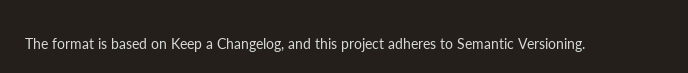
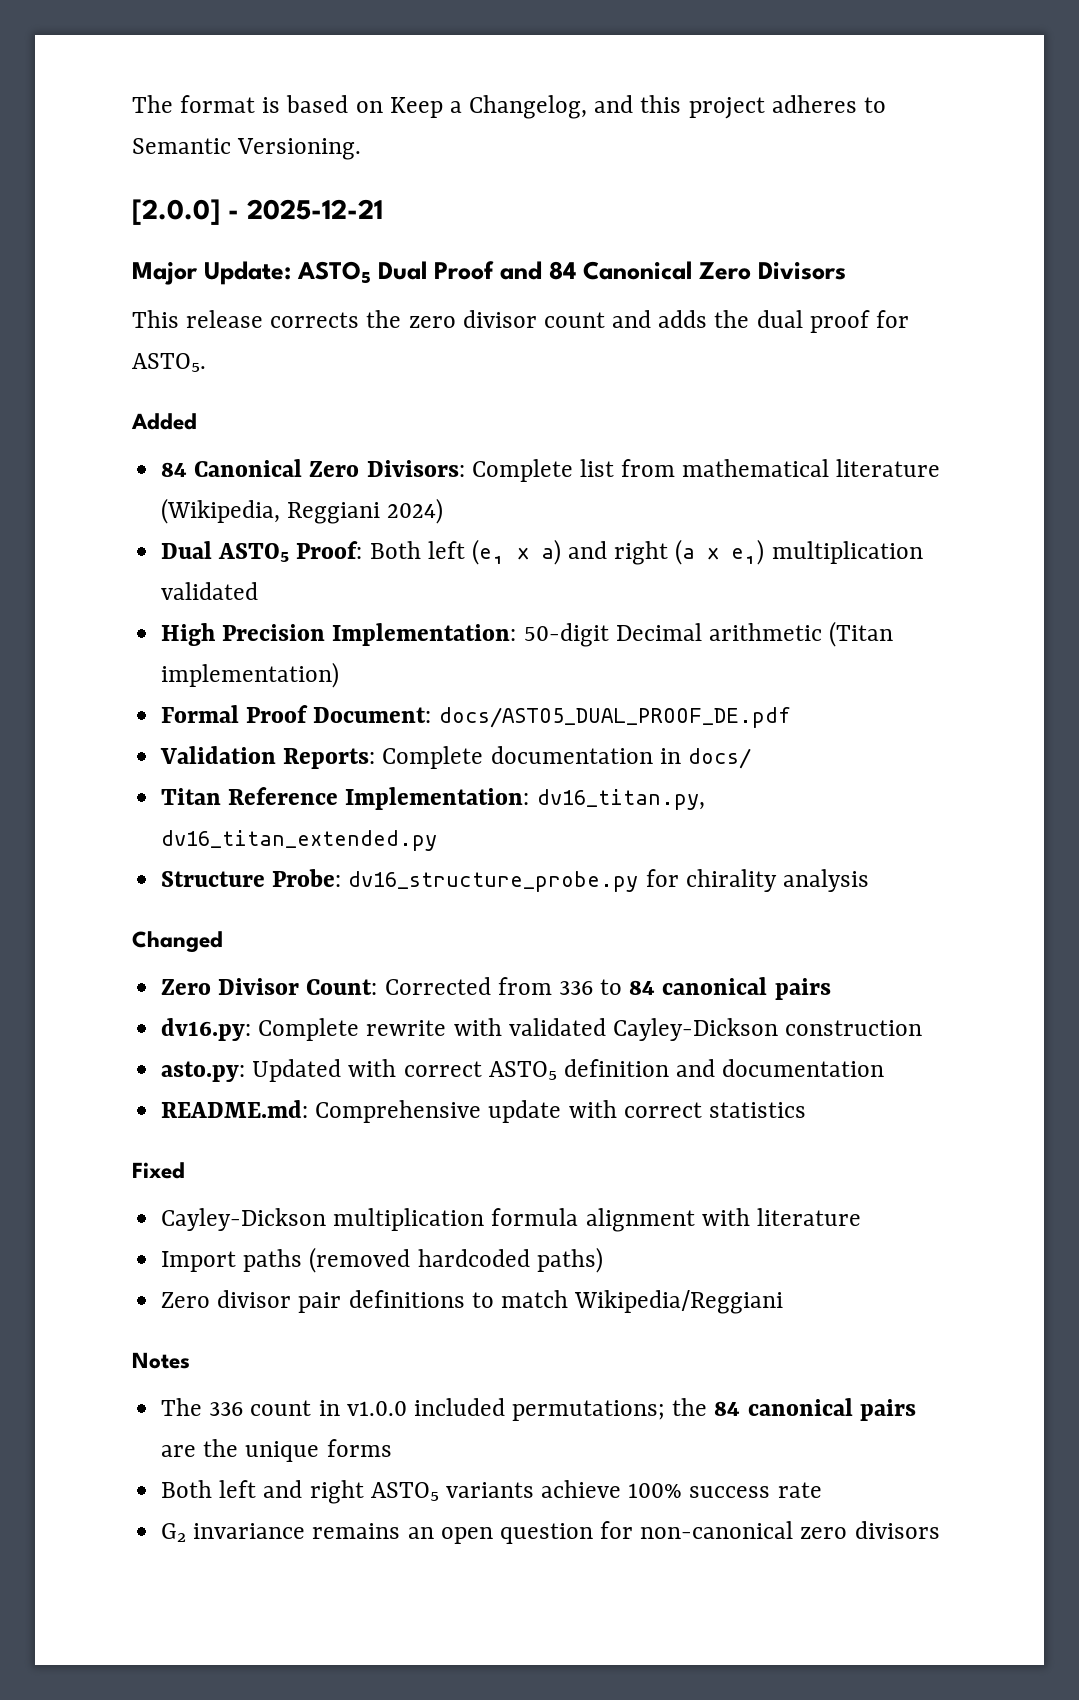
+ [2.0.0] - 2025-12-21
+ Major Update: ASTO₅ Dual Proof and 84 Canonical Zero Divisors
+ This release corrects the zero divisor count and adds the dual proof for ASTO₅.
+ Added
+ 84 Canonical Zero Divisors: Complete list from mathematical literature (Wikipedia, Reggiani 2024)
+ Dual ASTO₅ Proof: Both left (e₁ × a) and right (a × e₁) multiplication validated
+ High Precision Implementation: 50-digit Decimal arithmetic (Titan implementation)
+ Formal Proof Document: docs/ASTO5_DUAL_PROOF_DE.pdf
+ Validation Reports: Complete documentation in docs/
+ Titan Reference Implementation: dv16_titan.py, dv16_titan_extended.py
+ Structure Probe: dv16_structure_probe.py for chirality analysis
+ Changed
+ Zero Divisor Count: Corrected from 336 to 84 canonical pairs
+ dv16.py: Complete rewrite with validated Cayley-Dickson construction
+ asto.py: Updated with correct ASTO₅ definition and documentation
+ README.md: Comprehensive update with correct statistics
+ Fixed
+ Cayley-Dickson multiplication formula alignment with literature
+ Import paths (removed hardcoded paths)
+ Zero divisor pair definitions to match Wikipedia/Reggiani
+ Notes
+ The 336 count in v1.0.0 included permutations; the 84 canonical pairs are the unique forms
+ Both left and right ASTO₅ variants achieve 100% success rate
+ G₂ invariance remains an open question for non-canonical zero divisors

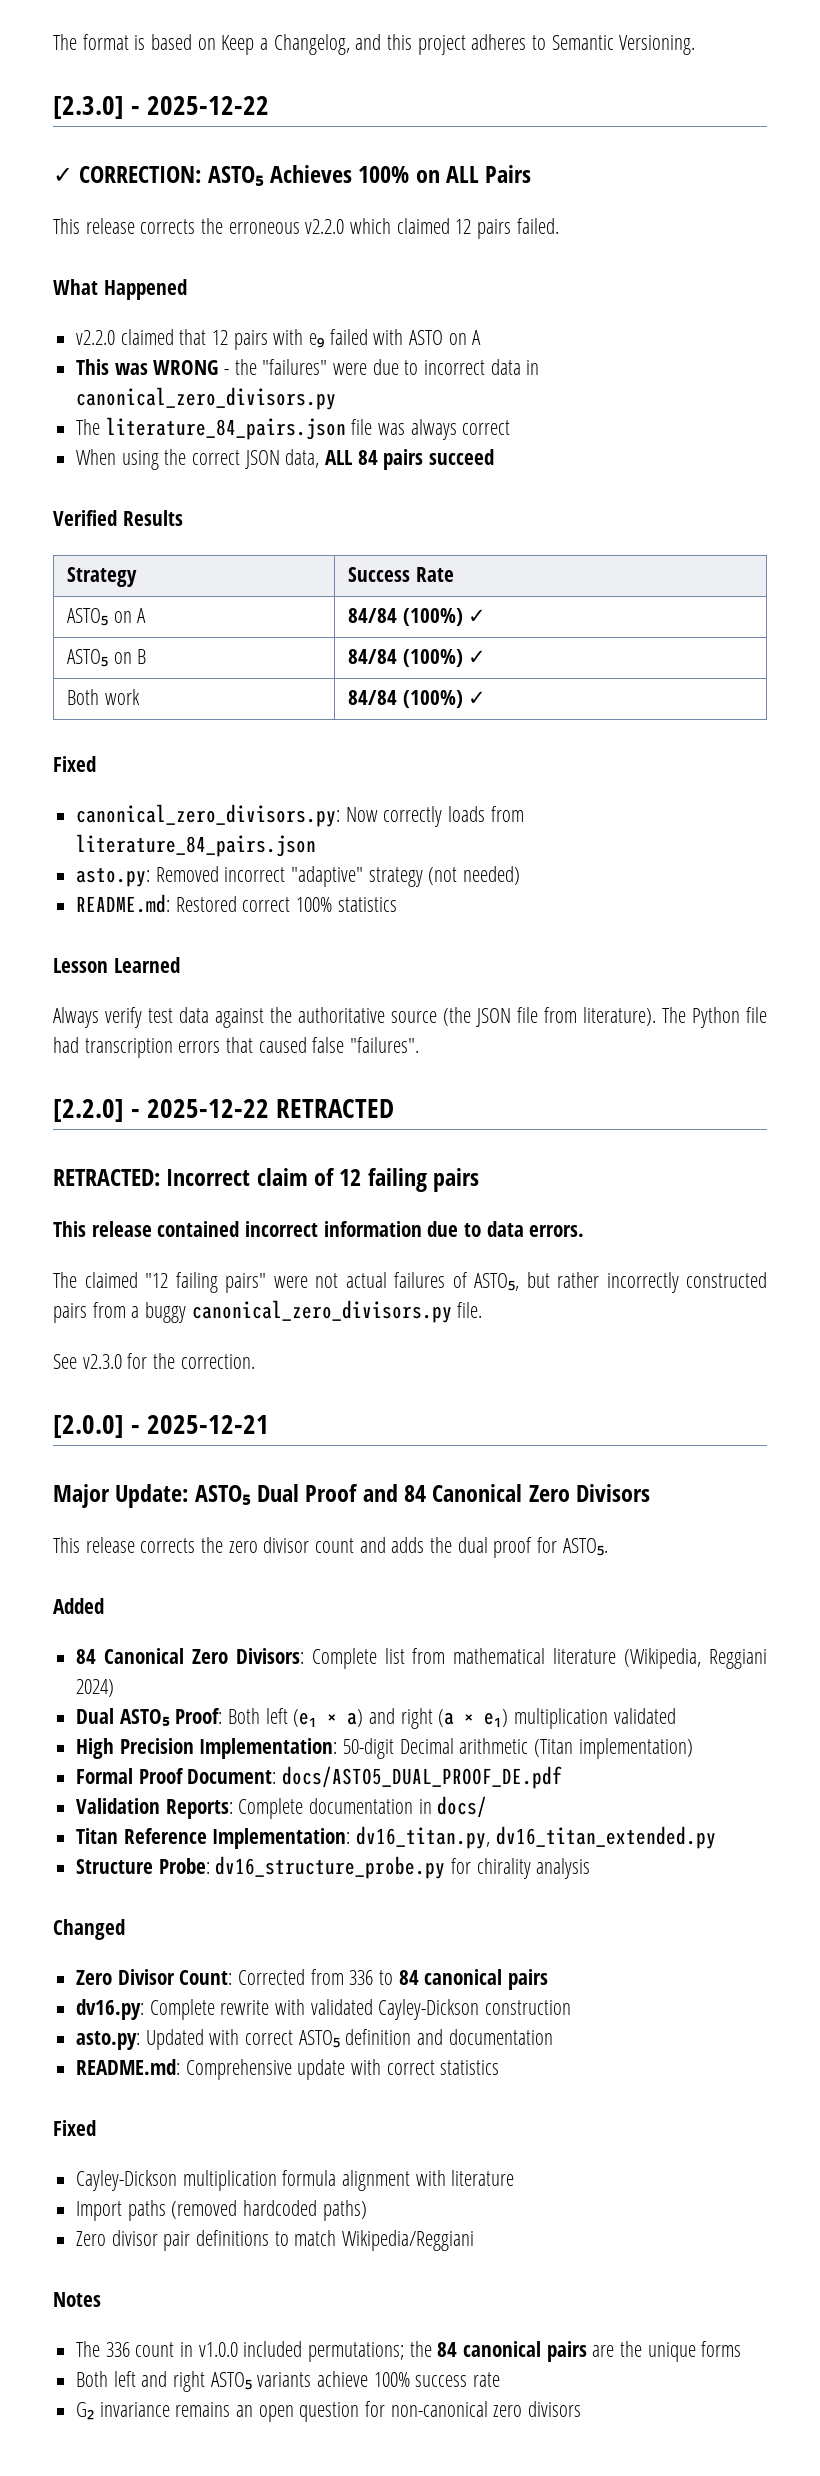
+ [2.3.0] - 2025-12-22
+ ✓ CORRECTION: ASTO₅ Achieves 100% on ALL Pairs
+ This release corrects the erroneous v2.2.0 which claimed 12 pairs failed.
+ What Happened
+ v2.2.0 claimed that 12 pairs with e₉ failed with ASTO on A
+ This was WRONG - the "failures" were due to incorrect data in canonical_zero_divisors.py
+ The literature_84_pairs.json file was always correct
+ When using the correct JSON data, ALL 84 pairs succeed
+ Verified Results
+ Strategy | Success Rate
+ ASTO₅ on A | 84/84 (100%) ✓
+ ASTO₅ on B | 84/84 (100%) ✓
+ Both work | 84/84 (100%) ✓
+ Fixed
+ canonical_zero_divisors.py: Now correctly loads from literature_84_pairs.json
+ asto.py: Removed incorrect "adaptive" strategy (not needed)
+ README.md: Restored correct 100% statistics
+ Lesson Learned
+ Always verify test data against the authoritative source (the JSON file from literature). The Python file had transcription errors that caused false "failures".
+ [2.2.0] - 2025-12-22 RETRACTED
+ RETRACTED: Incorrect claim of 12 failing pairs
+ This release contained incorrect information due to data errors.
+ The claimed "12 failing pairs" were not actual failures of ASTO₅, but rather incorrectly constructed pairs from a buggy canonical_zero_divisors.py file.
+ See v2.3.0 for the correction.

